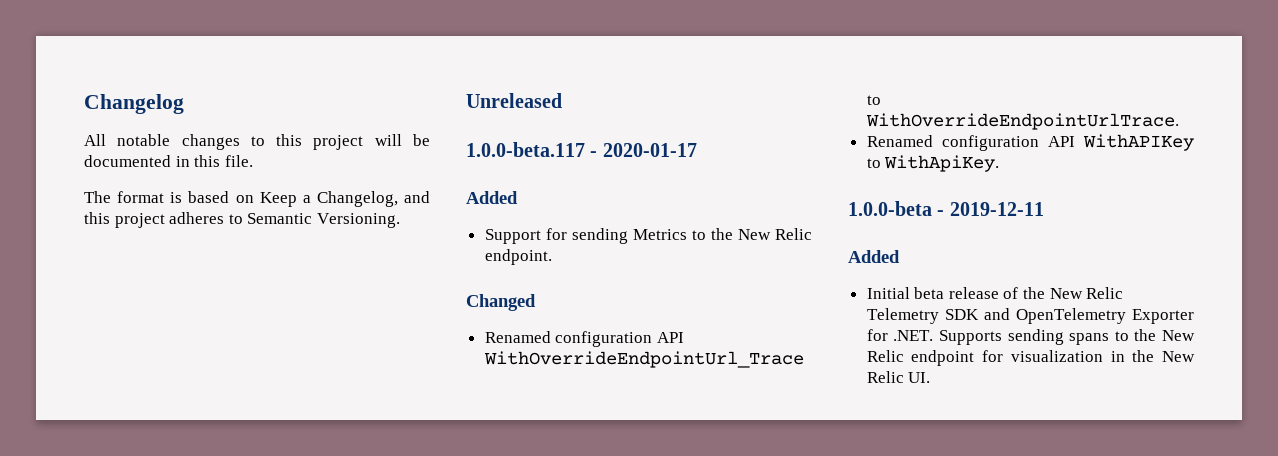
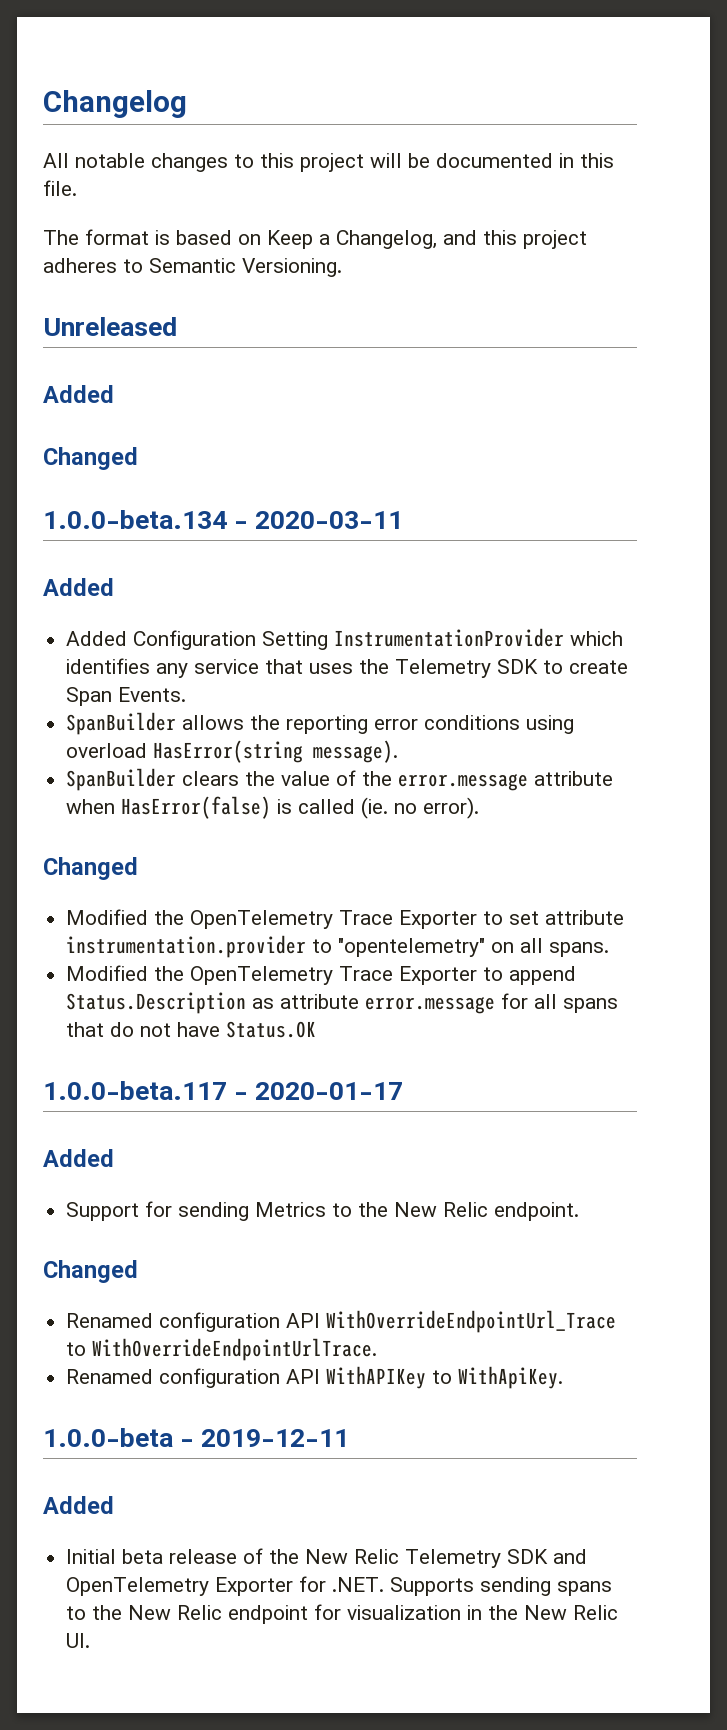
  Unreleased
+ Added
+ Changed
+ 1.0.0-beta.134 - 2020-03-11
+ Added
+ Added Configuration Setting InstrumentationProvider which identifies any service that uses the Telemetry SDK to create Span Events.
+ SpanBuilder allows the reporting error conditions using overload HasError(string message).
+ SpanBuilder clears the value of the error.message attribute when HasError(false) is called (ie. no error).
+ Changed
+ Modified the OpenTelemetry Trace Exporter to set attribute instrumentation.provider to "opentelemetry" on all spans.
+ Modified the OpenTelemetry Trace Exporter to append Status.Description as attribute error.message for all spans that do not have Status.OK

